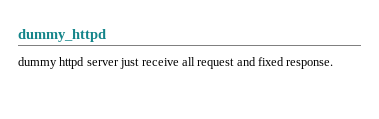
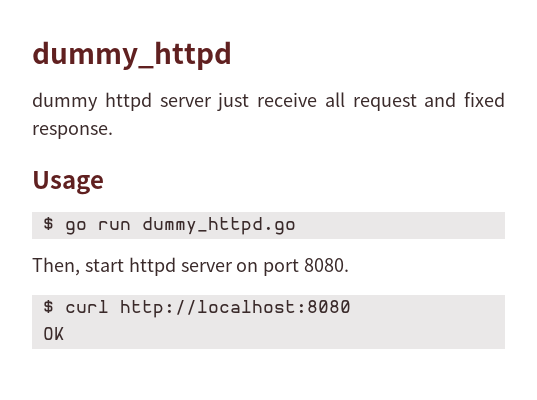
+ Usage
+ $ go run dummy_httpd.go
+ Then, start httpd server on port 8080.
+ $ curl http://localhost:8080
+ OK

